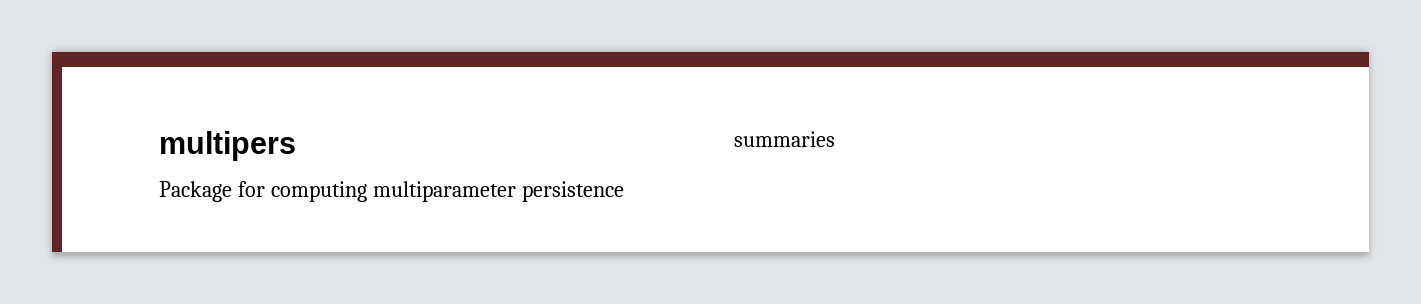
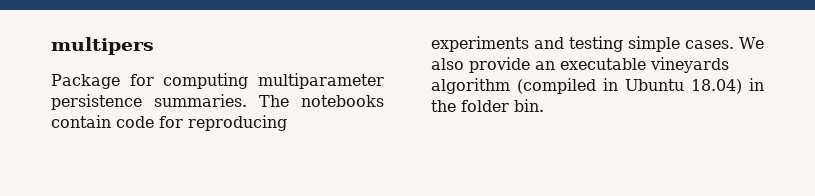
- Package for computing multiparameter persistence summaries
+ Package for computing multiparameter persistence summaries. The notebooks contain code for reproducing experiments and testing simple cases. We also provide an executable vineyards algorithm (compiled in Ubuntu 18.04) in the folder bin.

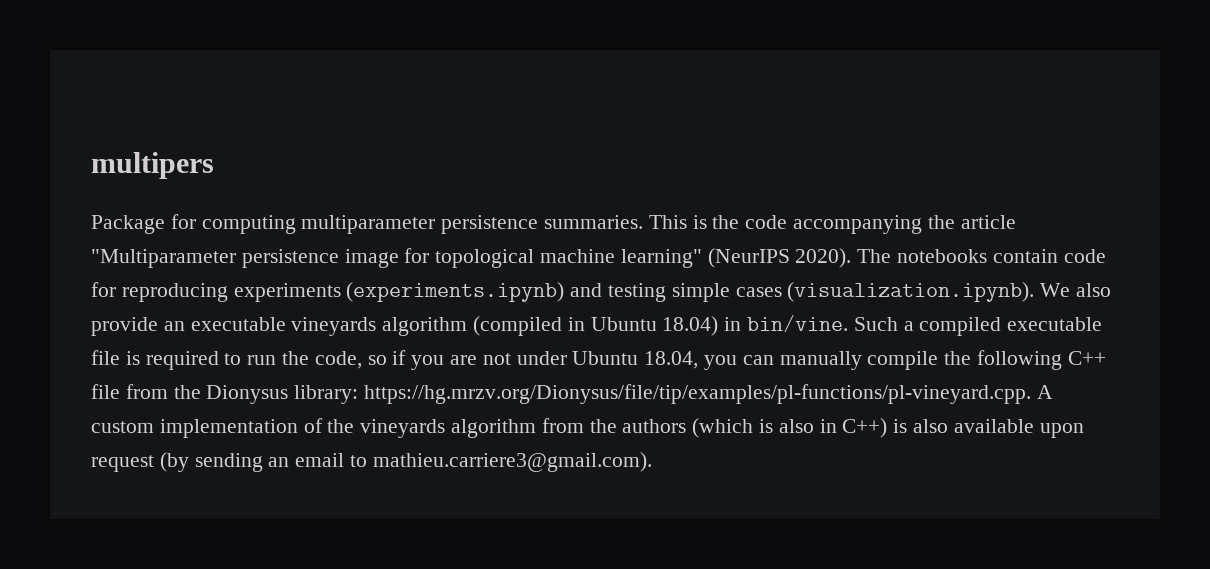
+ This is the code accompanying the article "Multiparameter persistence image for topological machine learning" (NeurIPS 2020).
- The notebooks contain code for reproducing experiments and testing simple cases. We also provide an executable vineyards algorithm (compiled in Ubuntu 18.04) in the folder bin.
+ The notebooks contain code for reproducing experiments (experiments.ipynb) and testing simple cases (visualization.ipynb). We also provide an executable vineyards algorithm (compiled in Ubuntu 18.04) in bin/vine. Such a compiled executable file is required to run the code, so if you are not under Ubuntu 18.04, you can manually compile the following C++ file from the Dionysus library: https://hg.mrzv.org/Dionysus/file/tip/examples/pl-functions/pl-vineyard.cpp. A custom implementation of the vineyards algorithm from the authors (which is also in C++) is also available upon request (by sending an email to mathieu.carriere3@gmail.com).

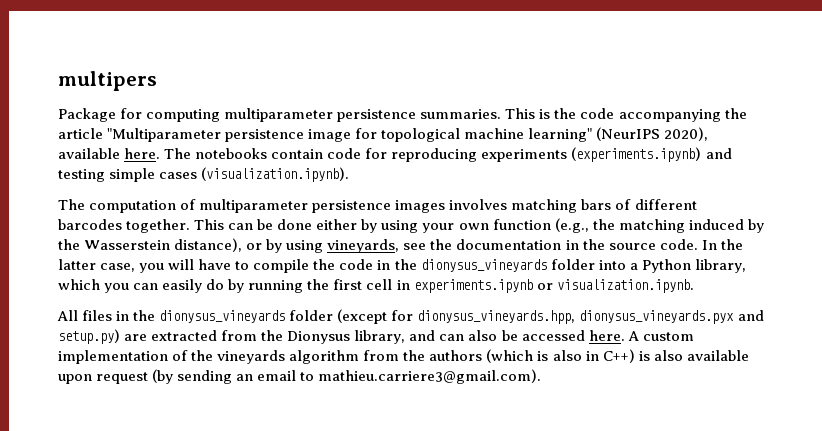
- This is the code accompanying the article "Multiparameter persistence image for topological machine learning" (NeurIPS 2020).
+ This is the code accompanying the article "Multiparameter persistence image for topological machine learning" (NeurIPS 2020), available here.
- The notebooks contain code for reproducing experiments (experiments.ipynb) and testing simple cases (visualization.ipynb). We also provide an executable vineyards algorithm (compiled in Ubuntu 18.04) in bin/vine. Such a compiled executable file is required to run the code, so if you are not under Ubuntu 18.04, you can manually compile the following C++ file from the Dionysus library: https://hg.mrzv.org/Dionysus/file/tip/examples/pl-functions/pl-vineyard.cpp. A custom implementation of the vineyards algorithm from the authors (which is also in C++) is also available upon request (by sending an email to mathieu.carriere3@gmail.com).
+ The notebooks contain code for reproducing experiments (experiments.ipynb) and testing simple cases (visualization.ipynb).
+ The computation of multiparameter persistence images involves matching bars of different barcodes together. This can be done either by using your own function (e.g., the matching induced by the Wasserstein distance), or by using vineyards, see the documentation in the source code. In the latter case, you will have to compile the code in the dionysus_vineyards folder into a Python library, which you can easily do by running the first cell in experiments.ipynb or visualization.ipynb.
+ All files in the dionysus_vineyards folder (except for dionysus_vineyards.hpp, dionysus_vineyards.pyx and setup.py) are extracted from the Dionysus library, and can also be accessed here. A custom implementation of the vineyards algorithm from the authors (which is also in C++) is also available upon request (by sending an email to mathieu.carriere3@gmail.com).

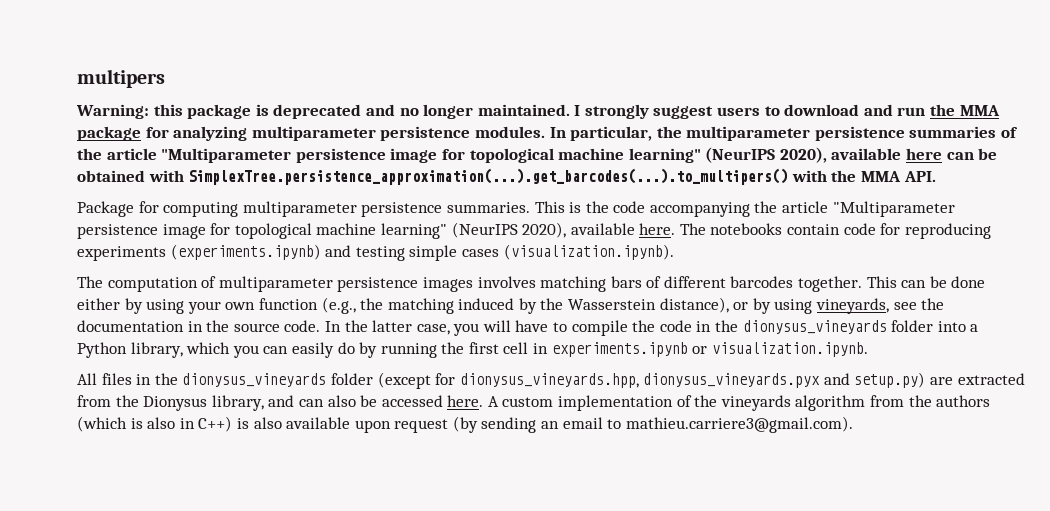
+ Warning: this package is deprecated and no longer maintained. I strongly suggest users to download and run the MMA package for analyzing multiparameter persistence modules. In particular, the multiparameter persistence summaries of the article "Multiparameter persistence image for topological machine learning" (NeurIPS 2020), available here can be obtained with SimplexTree.persistence_approximation(...).get_barcodes(...).to_multipers() with the MMA API.

